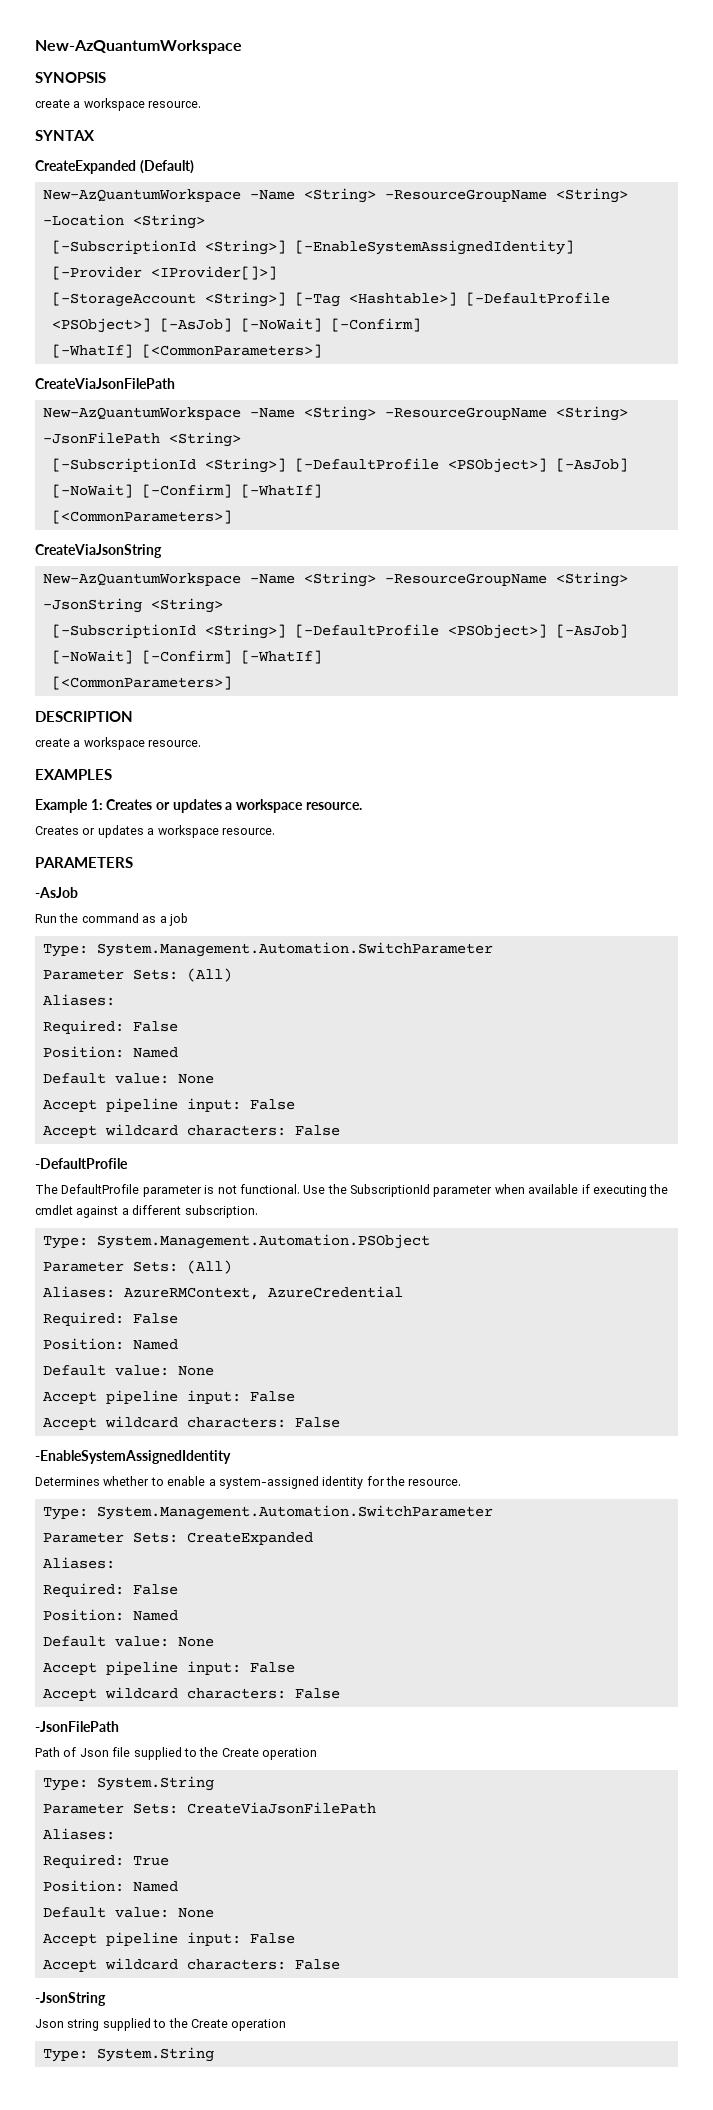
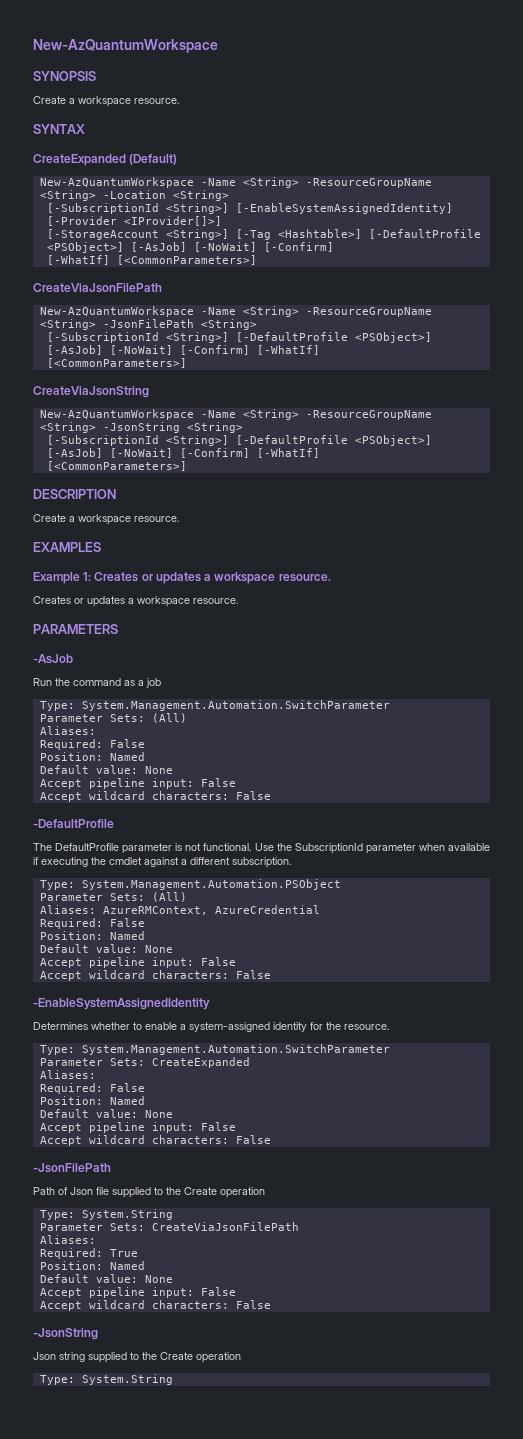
  SYNOPSIS
- create a workspace resource.
+ Create a workspace resource.
  DESCRIPTION
- create a workspace resource.
+ Create a workspace resource.

